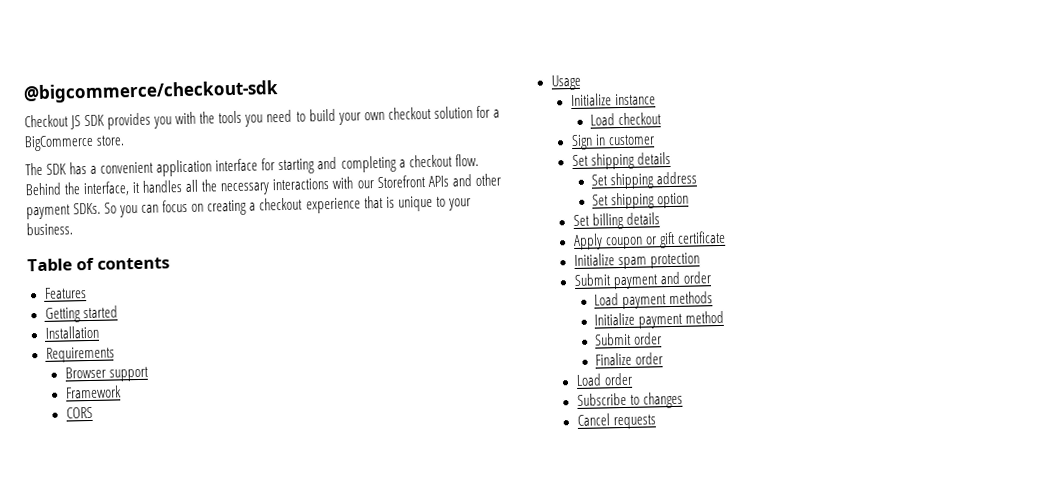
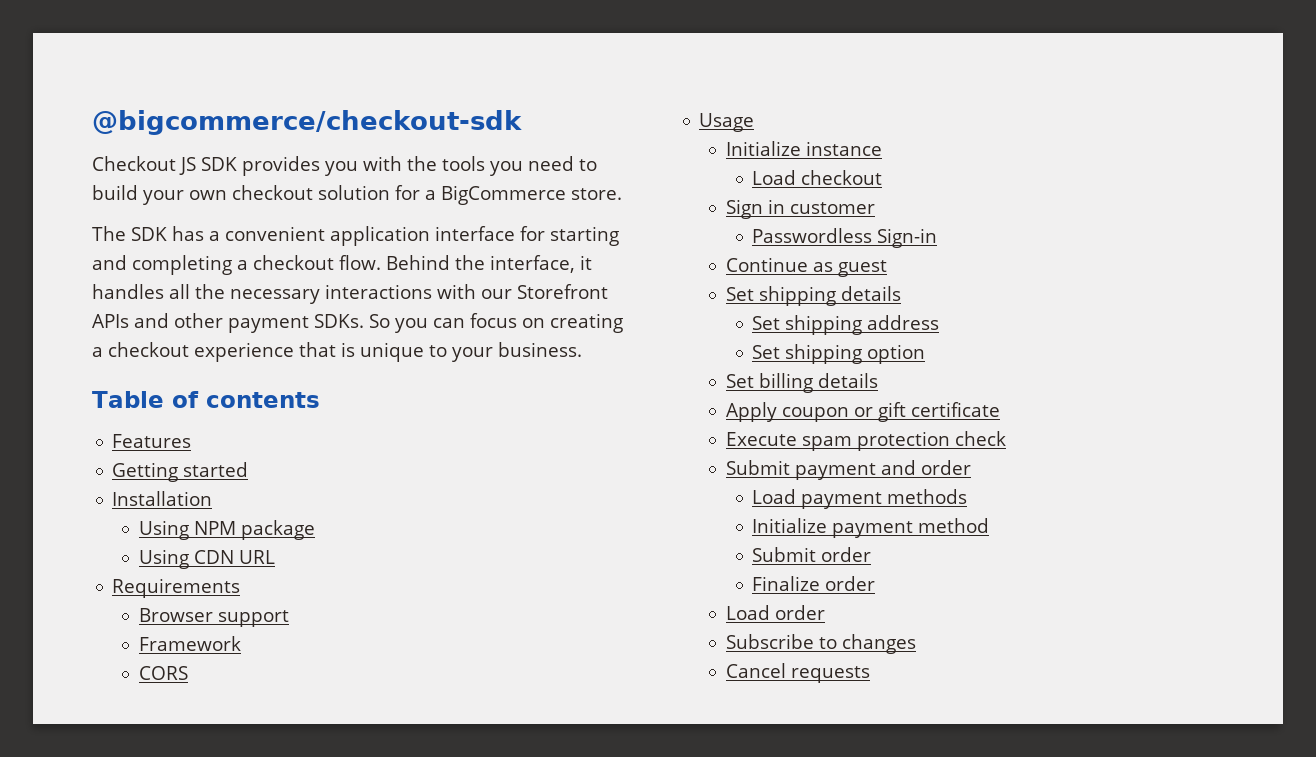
+ Using NPM package
+ Using CDN URL
+ Passwordless Sign-in
+ Continue as guest
- Initialize spam protection
+ Execute spam protection check

